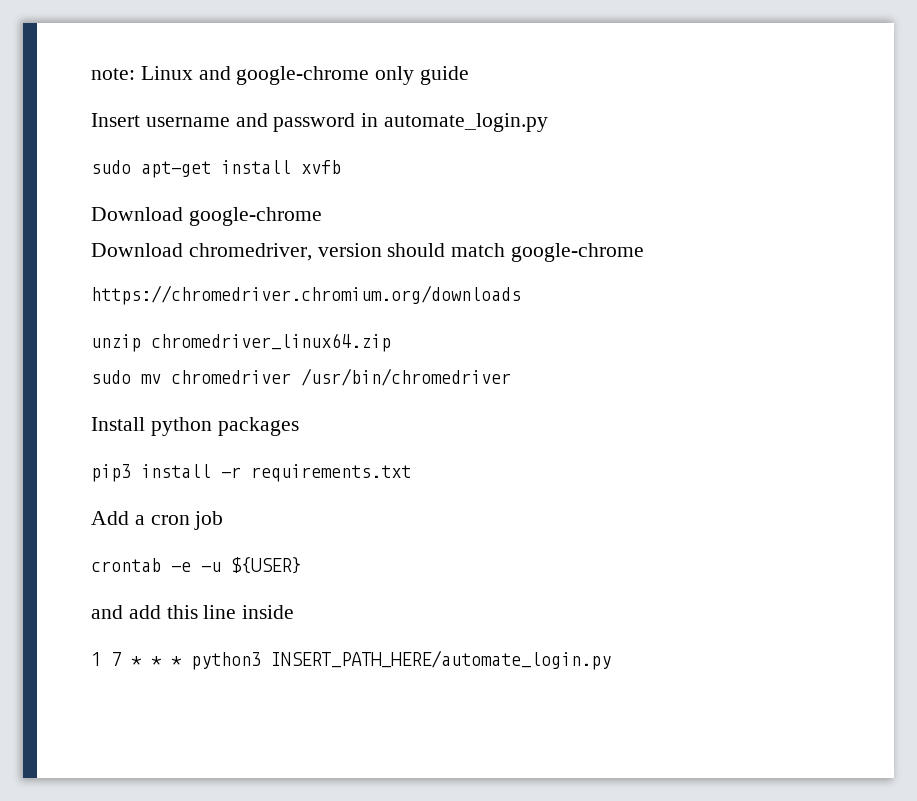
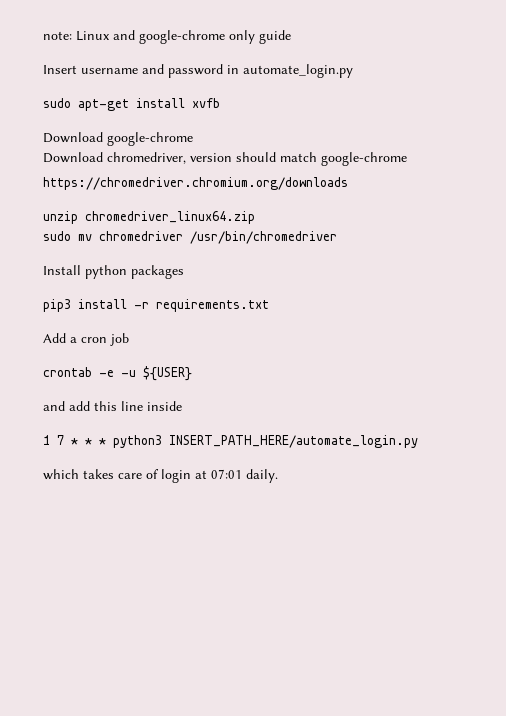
+ which takes care of login at 07:01 daily.

